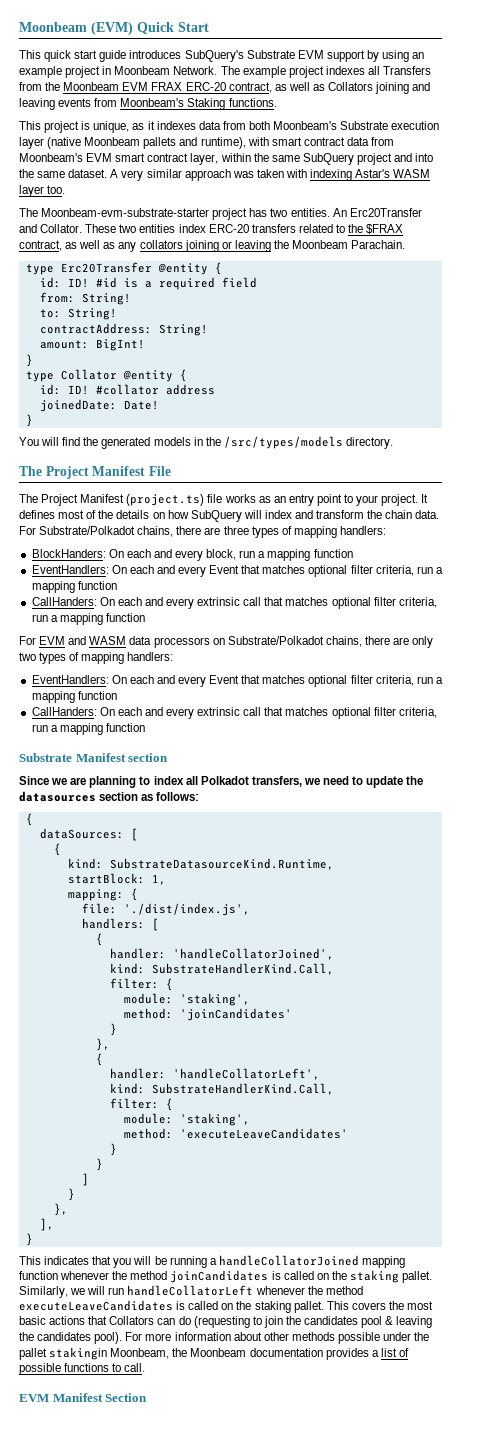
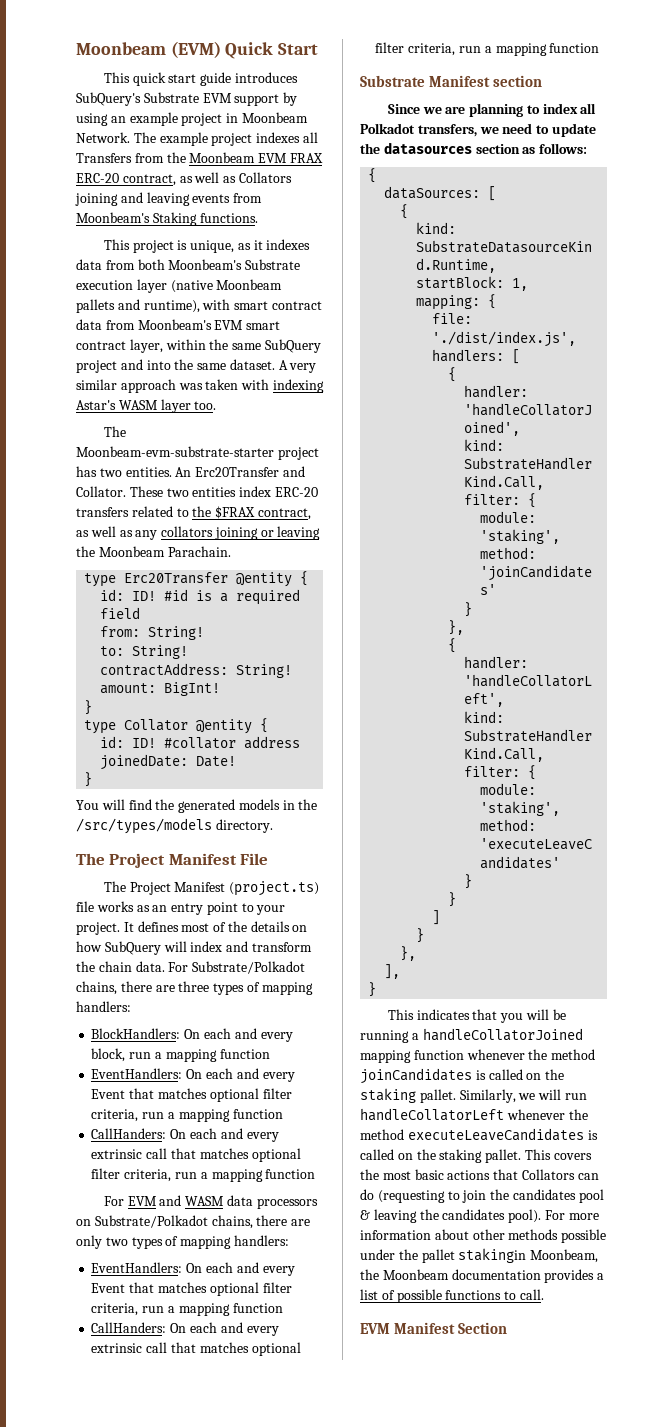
- BlockHanders: On each and every block, run a mapping function
+ BlockHandlers: On each and every block, run a mapping function

